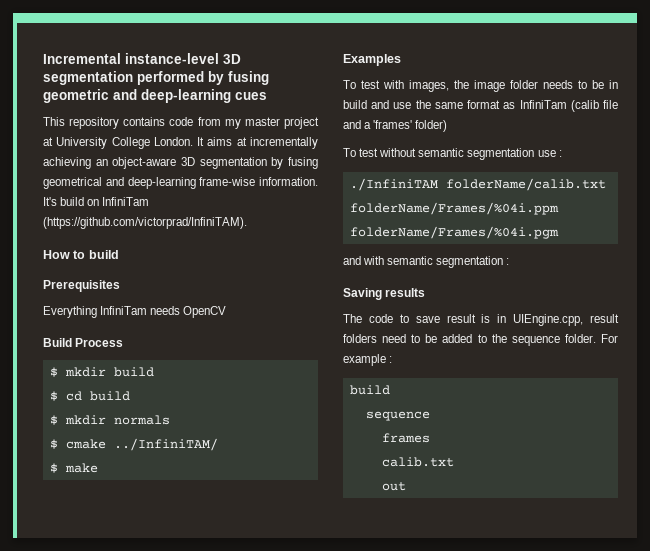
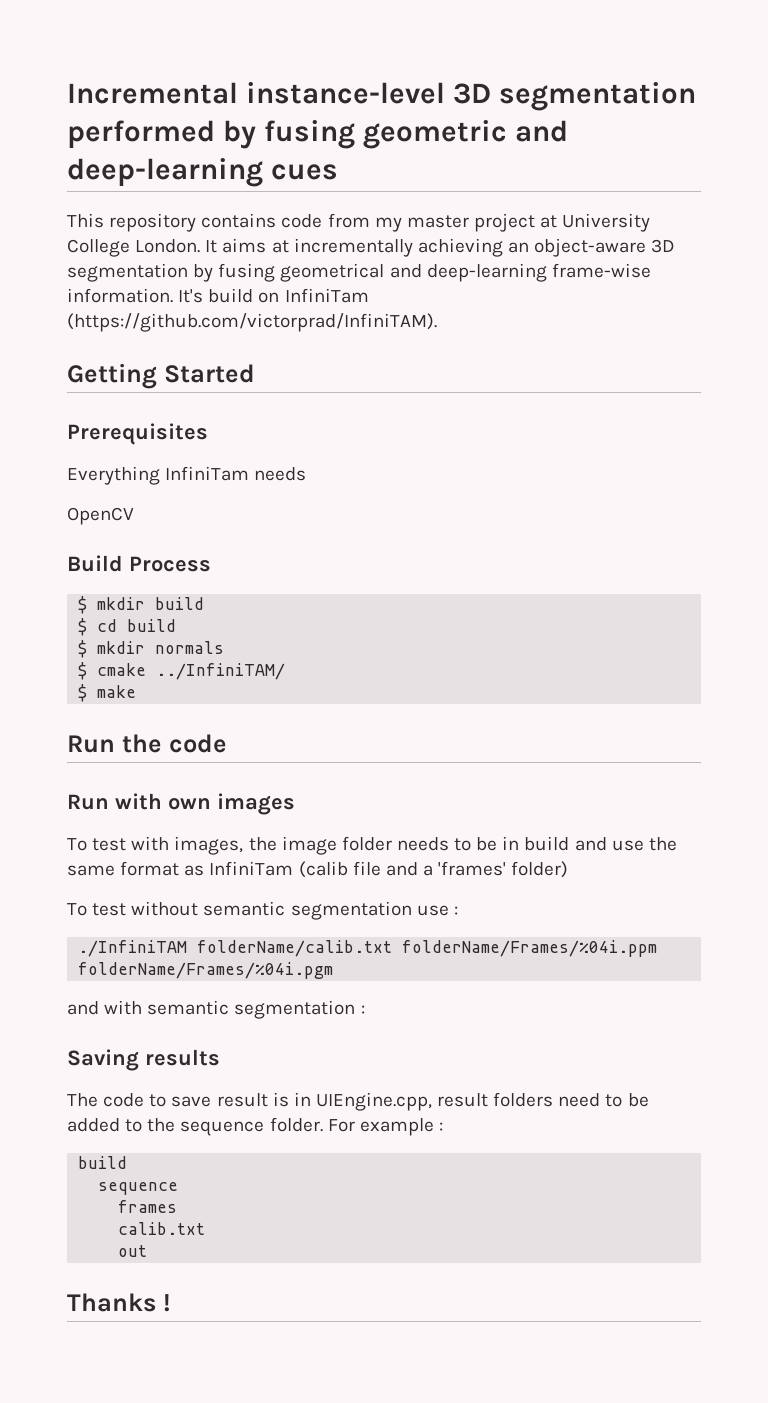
- How to build
+ Getting Started
- Everything InfiniTam needs OpenCV
+ Everything InfiniTam needs
+ OpenCV
- Examples
+ Run the code
+ Run with own images
+ Thanks !

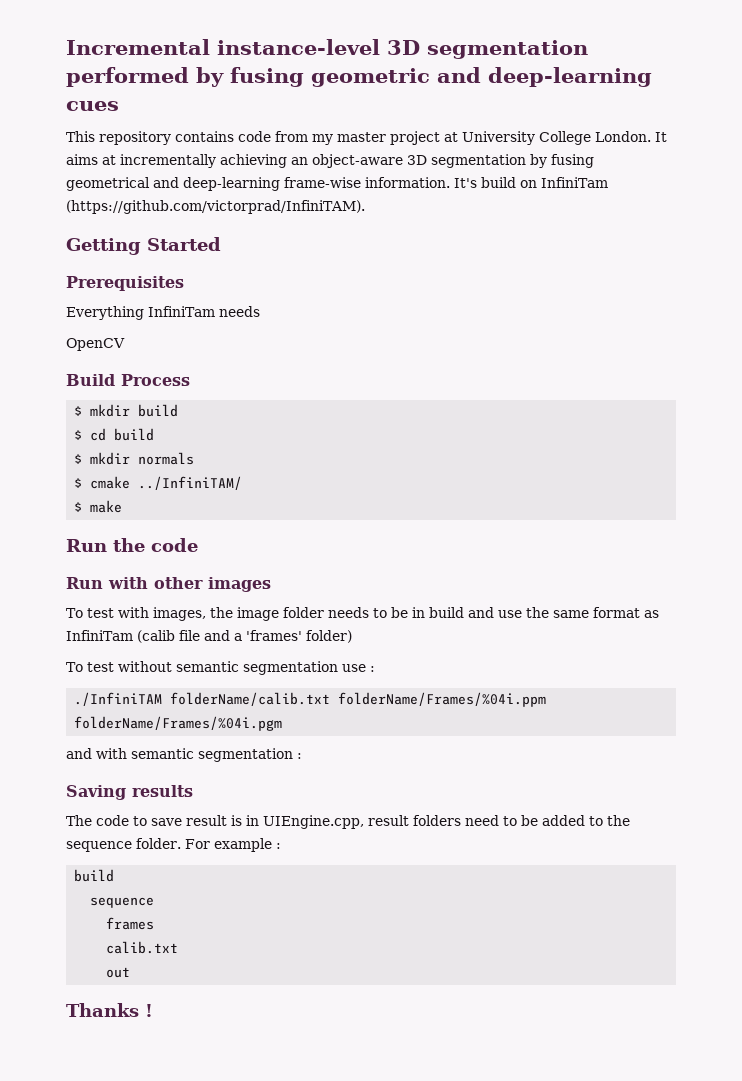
- Run with own images
+ Run with other images

